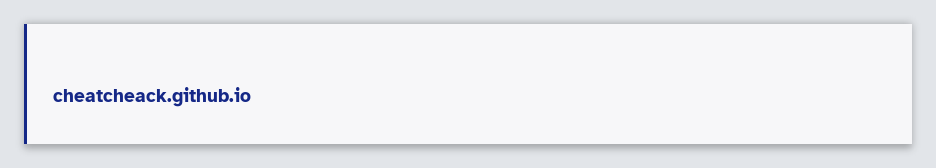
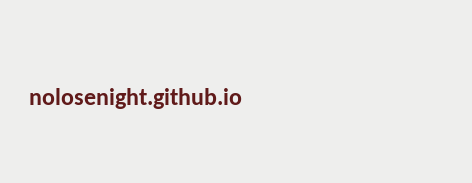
- cheatcheack.github.io
+ nolosenight.github.io

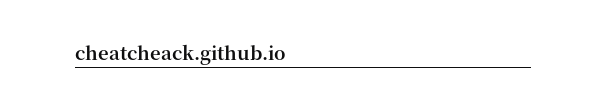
- nolosenight.github.io
+ cheatcheack.github.io

